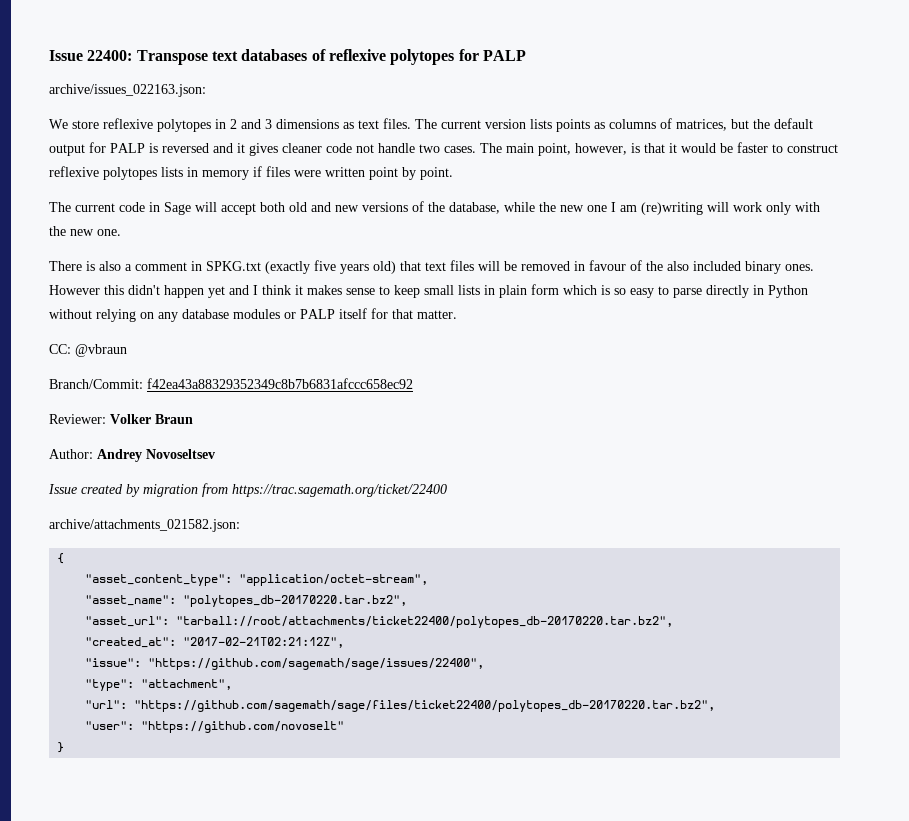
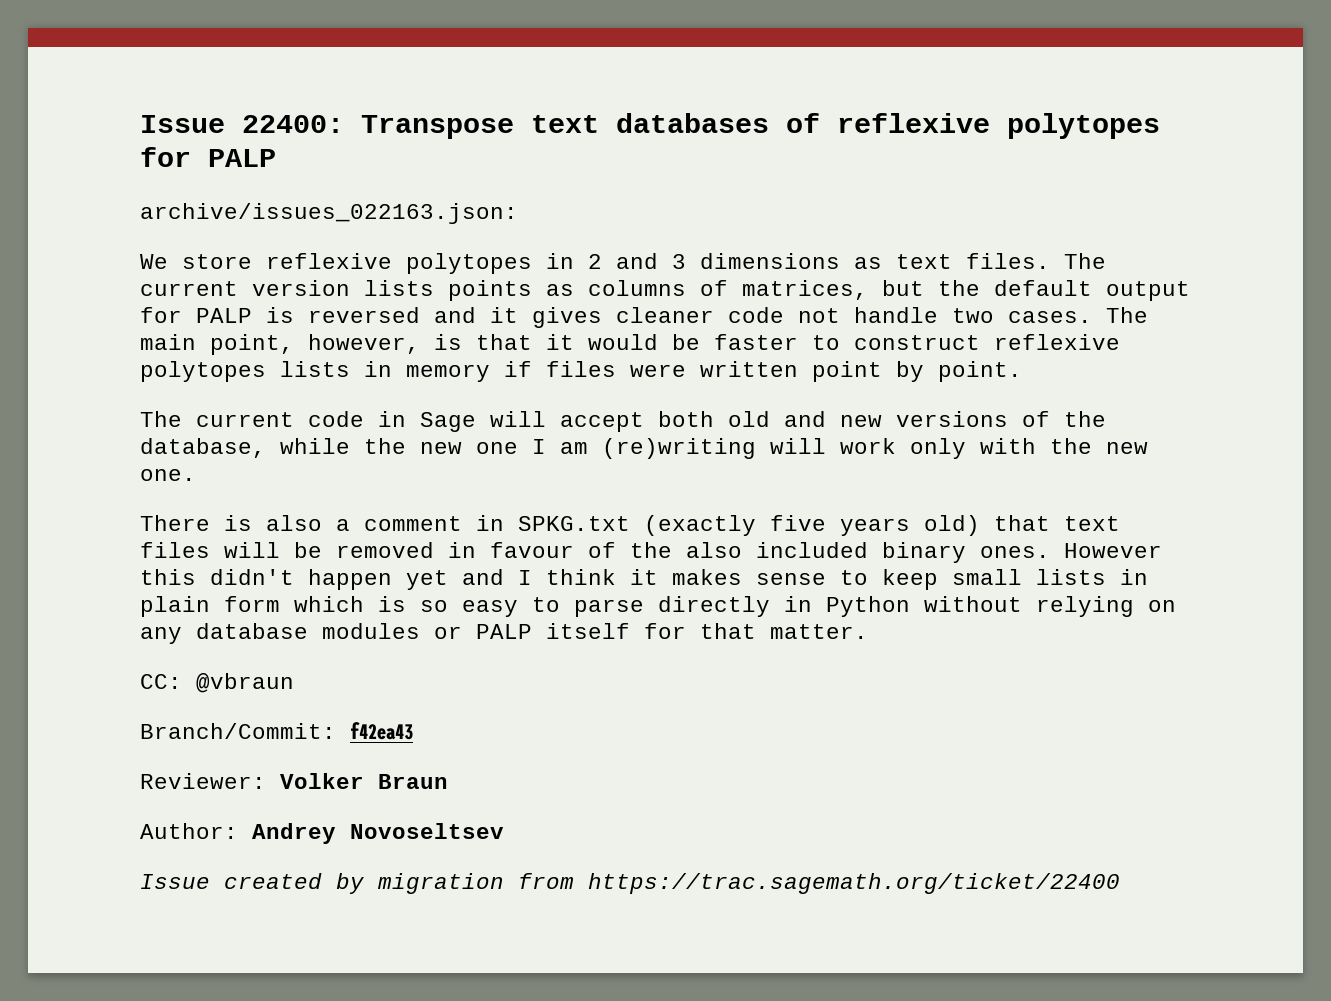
- Branch/Commit: f42ea43a88329352349c8b7b6831afccc658ec92
+ Branch/Commit: f42ea43
- archive/attachments_021582.json:
- {
- "asset_content_type": "application/octet-stream",
- "asset_name": "polytopes_db-20170220.tar.bz2",
- "asset_url": "tarball://root/attachments/ticket22400/polytopes_db-20170220.tar.bz2",
- "created_at": "2017-02-21T02:21:12Z",
- "issue": "https://github.com/sagemath/sage/issues/22400",
- "type": "attachment",
- "url": "https://github.com/sagemath/sage/files/ticket22400/polytopes_db-20170220.tar.bz2",
- "user": "https://github.com/novoselt"
- }

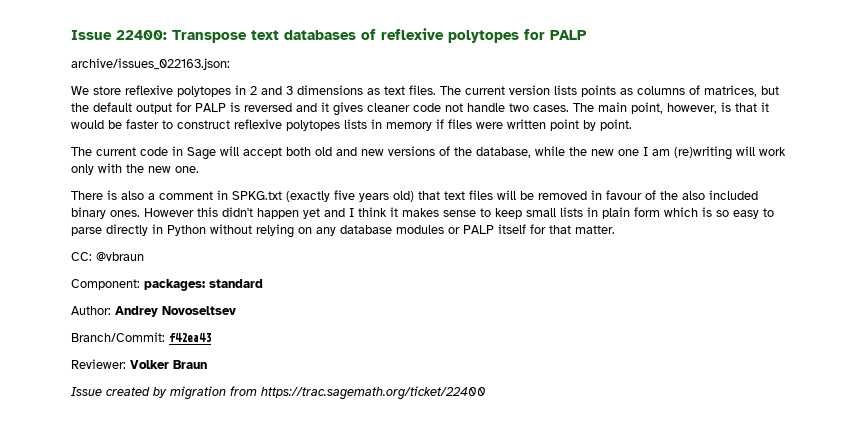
+ Component: packages: standard
+ Author: Andrey Novoseltsev
- Author: Andrey Novoseltsev

